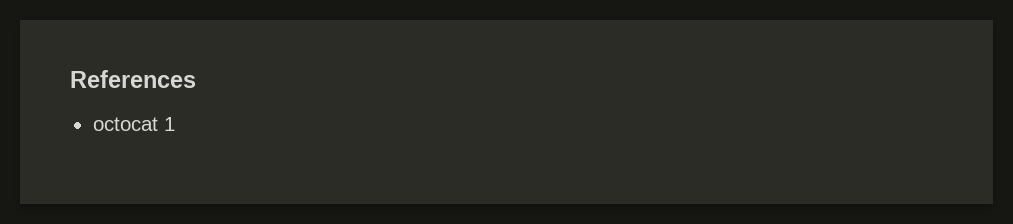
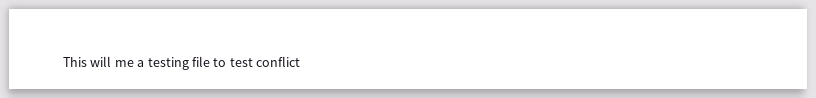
- References
- octocat 1
+ This will me a testing file to test conflict

